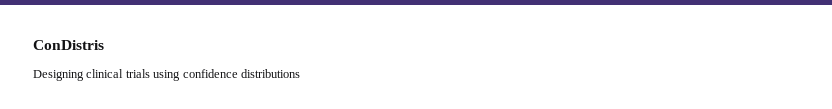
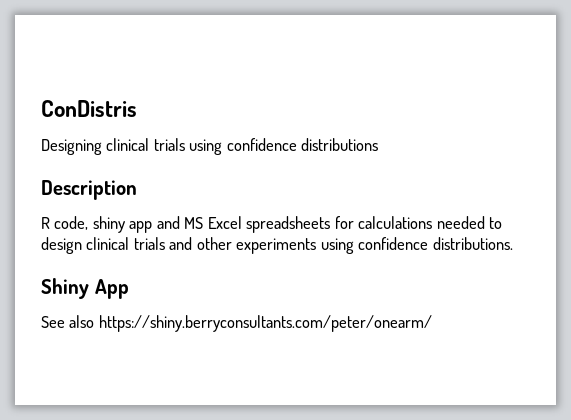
+ Description
+ R code, shiny app and MS Excel spreadsheets for calculations needed to design clinical trials and other experiments using confidence distributions.
+ Shiny App
+ See also https://shiny.berryconsultants.com/peter/onearm/

